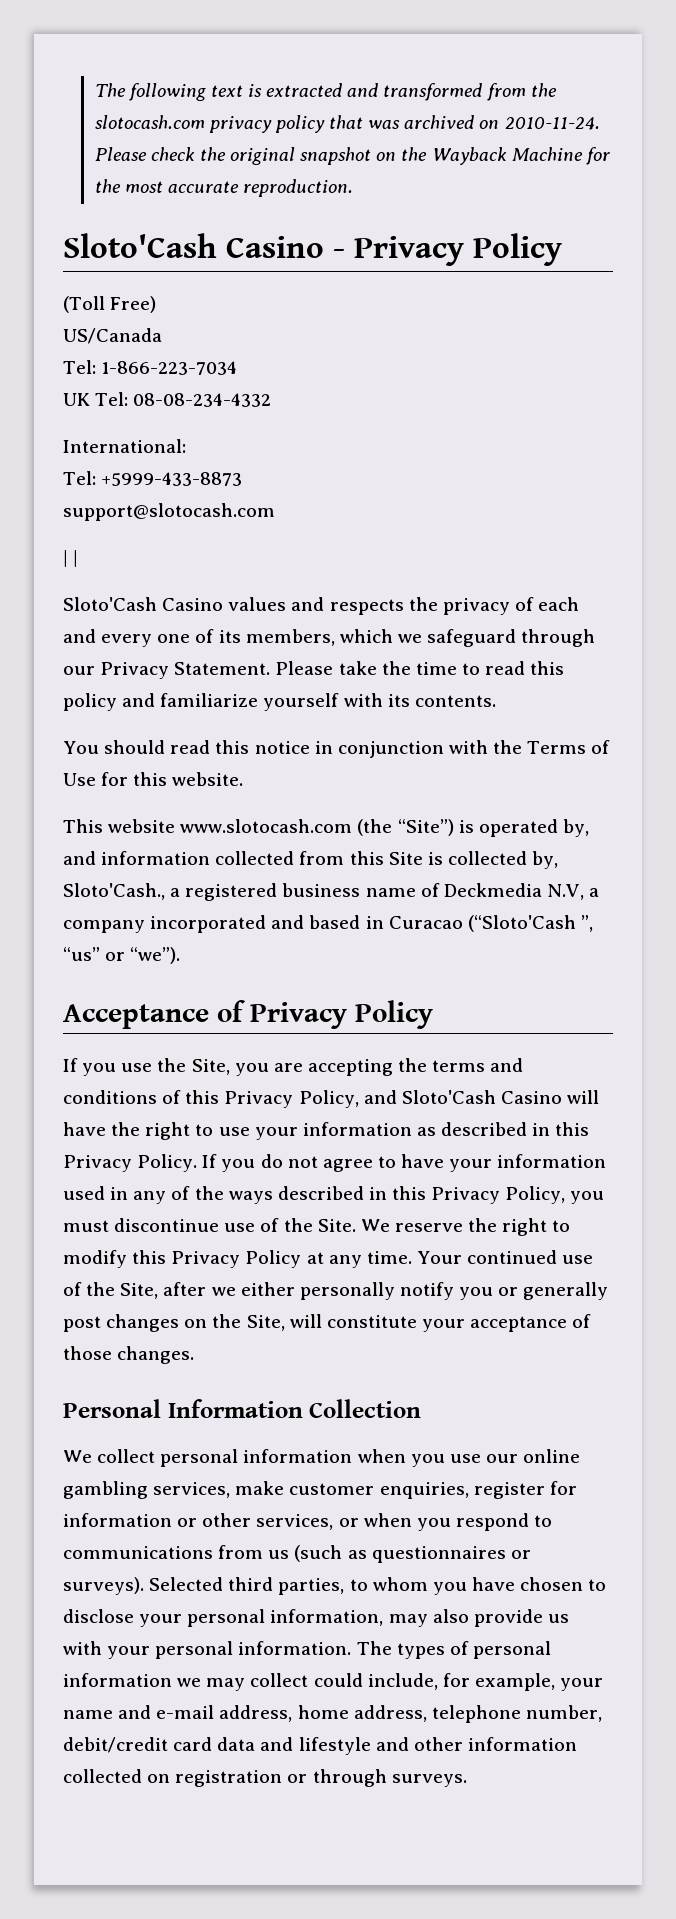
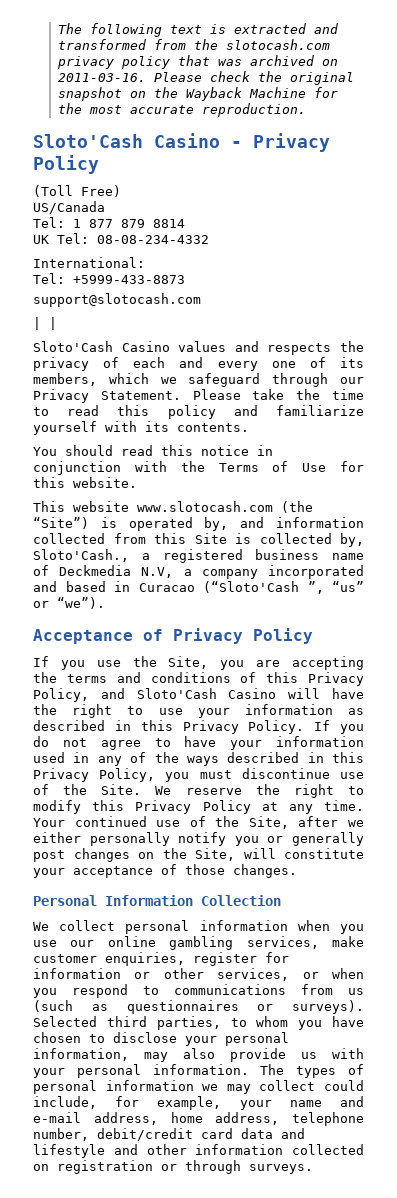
- The following text is extracted and transformed from the slotocash.com privacy policy that was archived on 2010-11-24.
+ The following text is extracted and transformed from the slotocash.com privacy policy that was archived on 2011-03-16.
- Tel: 1-866-223-7034
+ Tel: 1 877 879 8814

